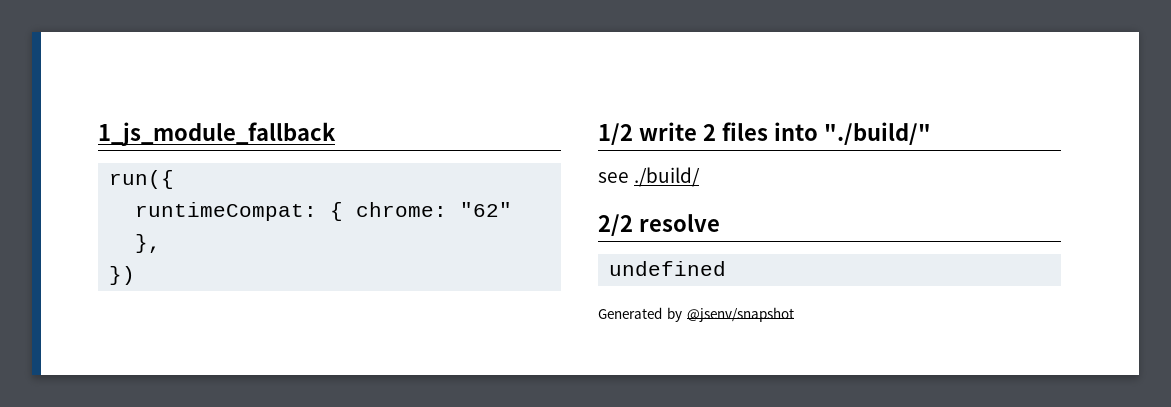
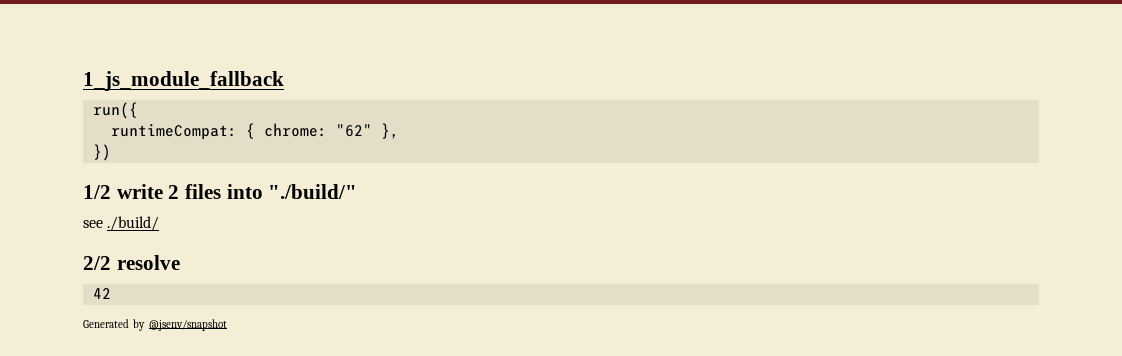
- undefined
+ 42

